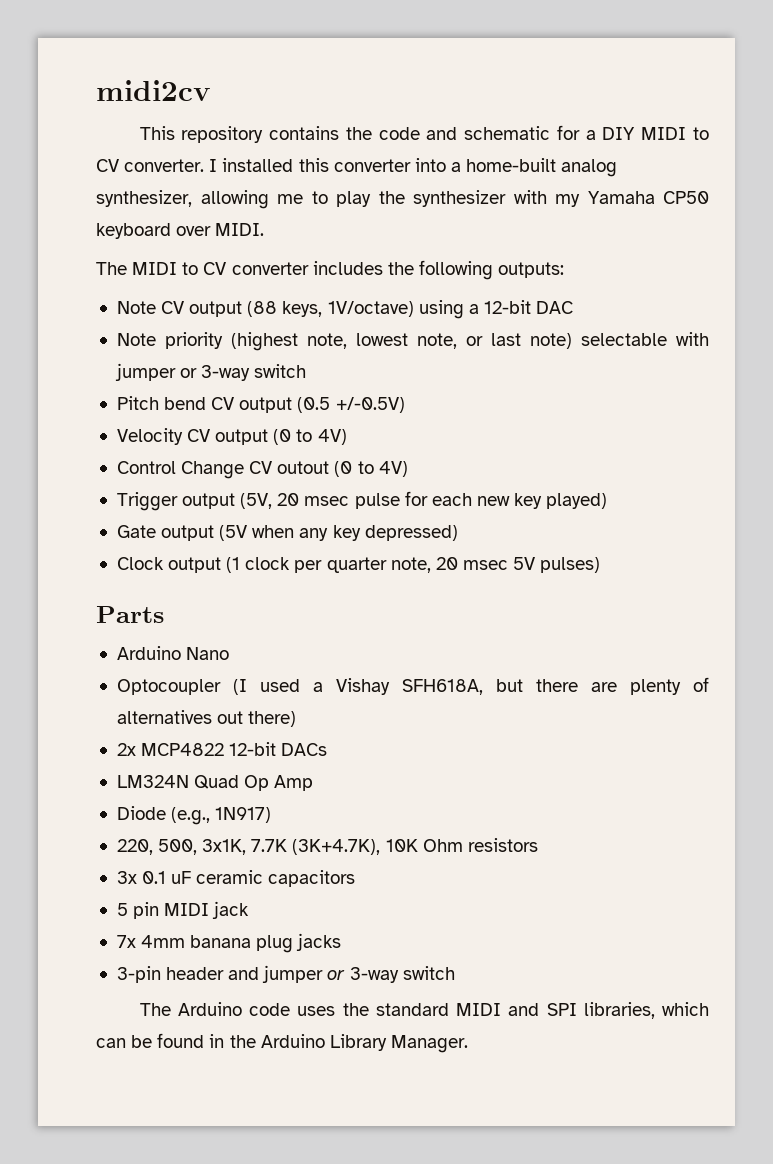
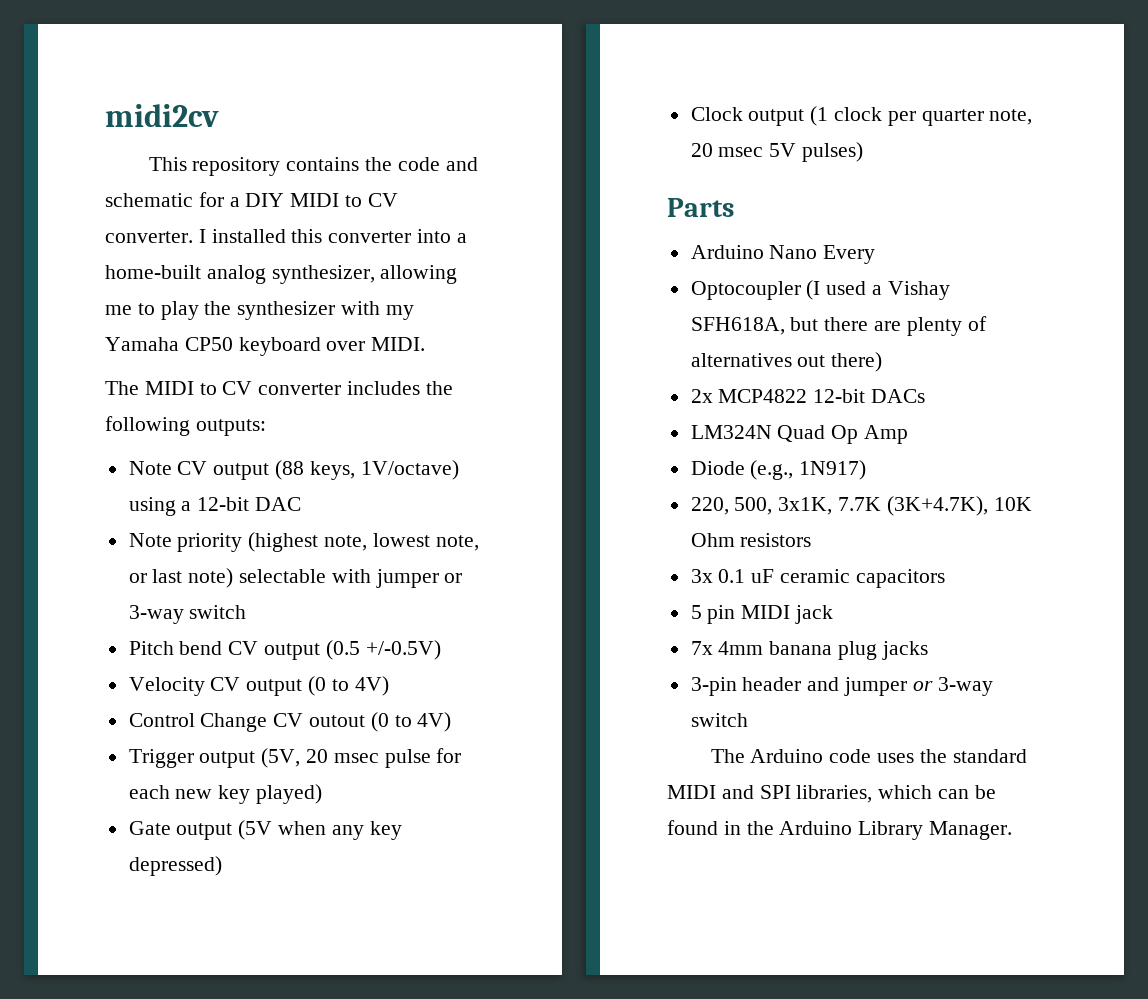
- Arduino Nano
+ Arduino Nano Every

